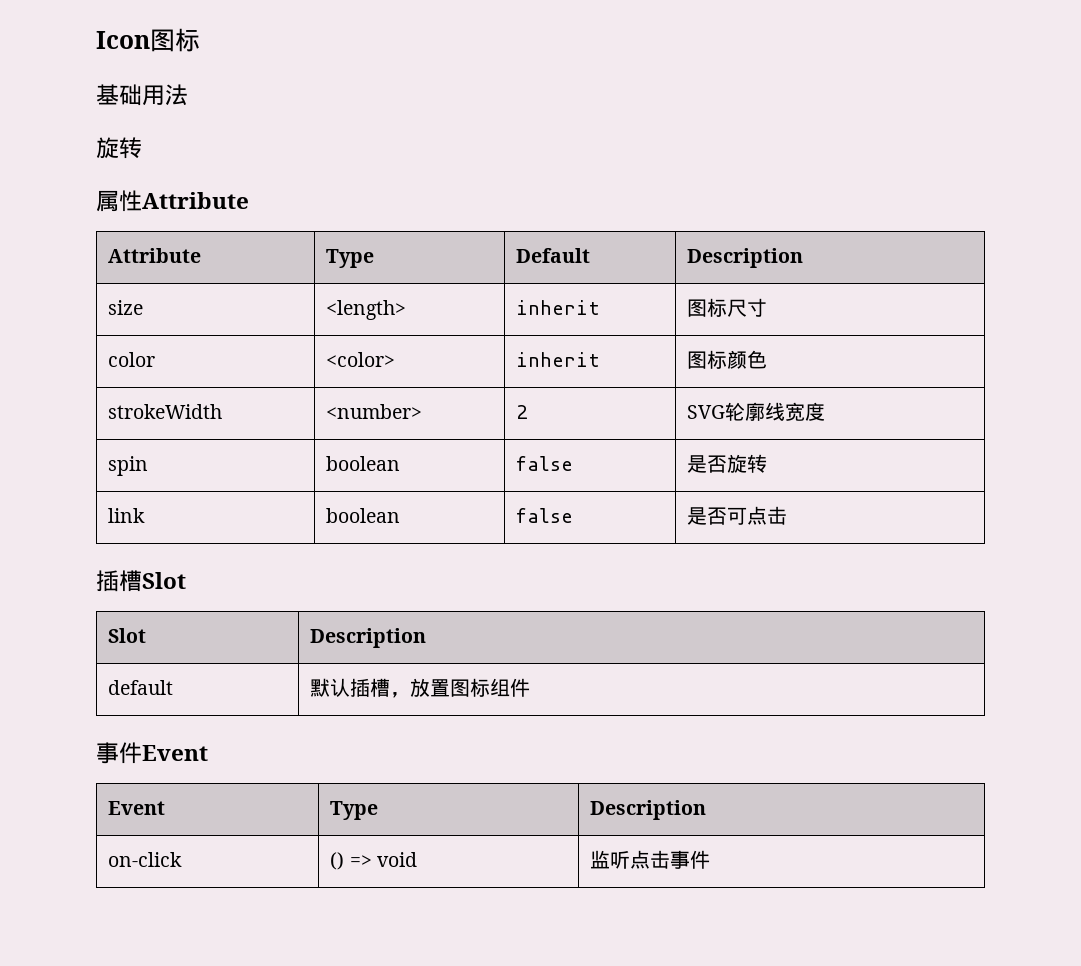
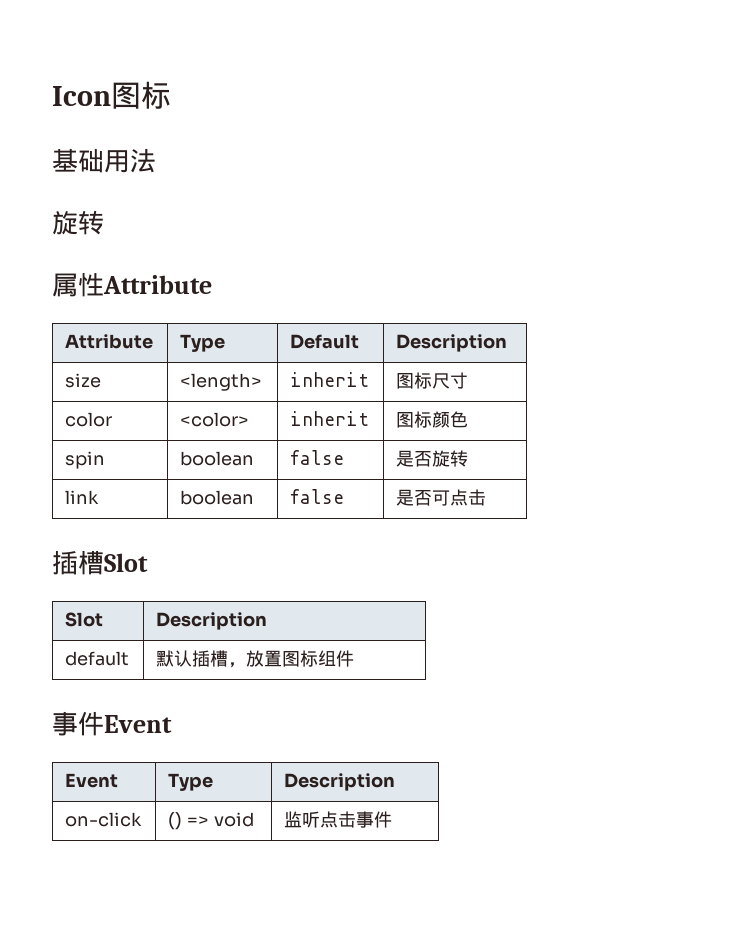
- strokeWidth | <number> | 2 | SVG轮廓线宽度

